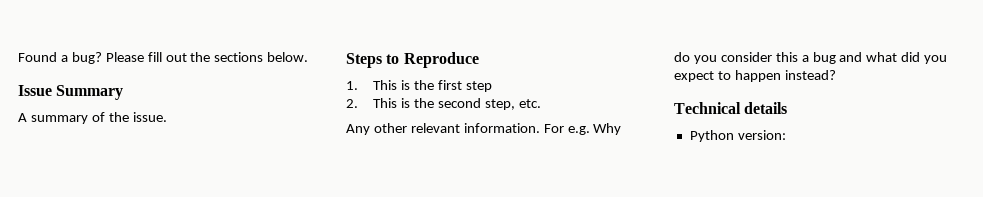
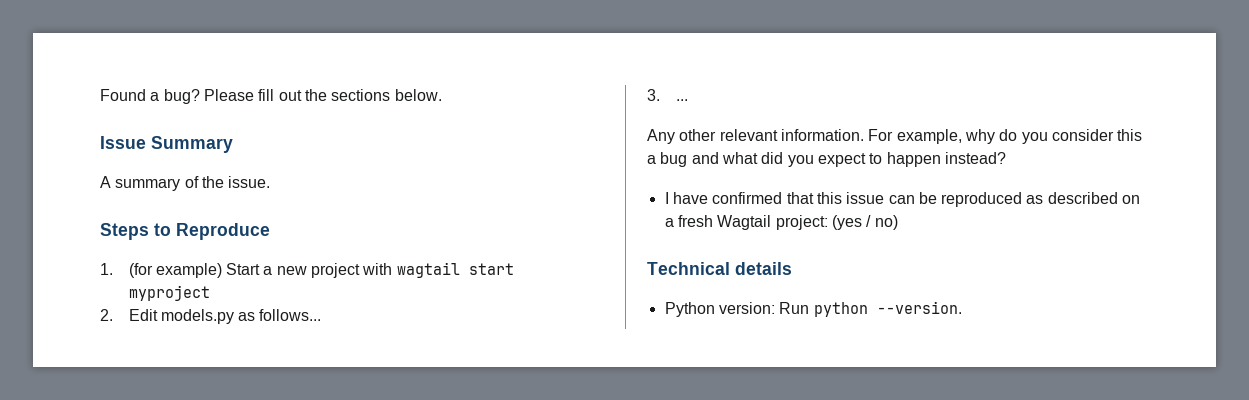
- 1. This is the first step
- 2. This is the second step, etc.
+ 1. (for example) Start a new project with wagtail start myproject
+ 2. Edit models.py as follows...
+ 3. ...
- For e.g. Why do you consider this a bug and what did you expect to happen instead?
+ For example, why do you consider this a bug and what did you expect to happen instead?
+ I have confirmed that this issue can be reproduced as described on a fresh Wagtail project: (yes / no)
- Python version:
+ Python version: Run python --version.

